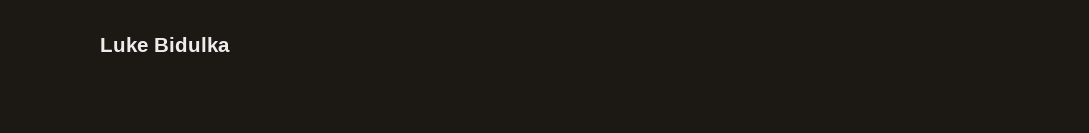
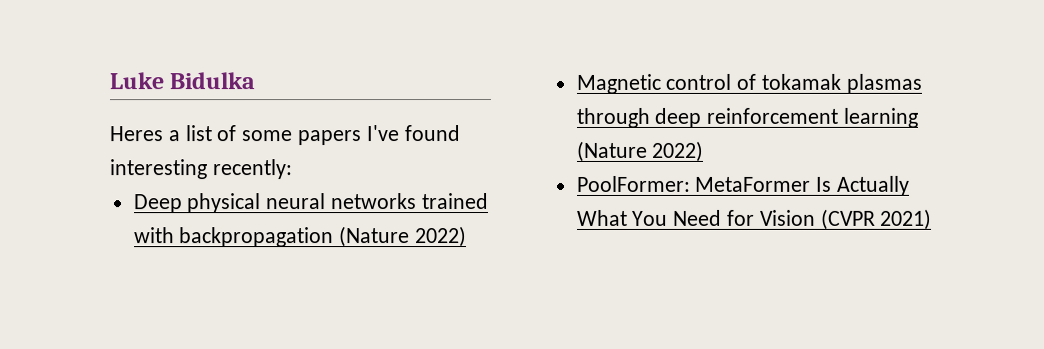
+ Heres a list of some papers I've found interesting recently:
+ Deep physical neural networks trained with backpropagation (Nature 2022)
+ Magnetic control of tokamak plasmas through deep reinforcement learning (Nature 2022)
+ PoolFormer: MetaFormer Is Actually What You Need for Vision (CVPR 2021)

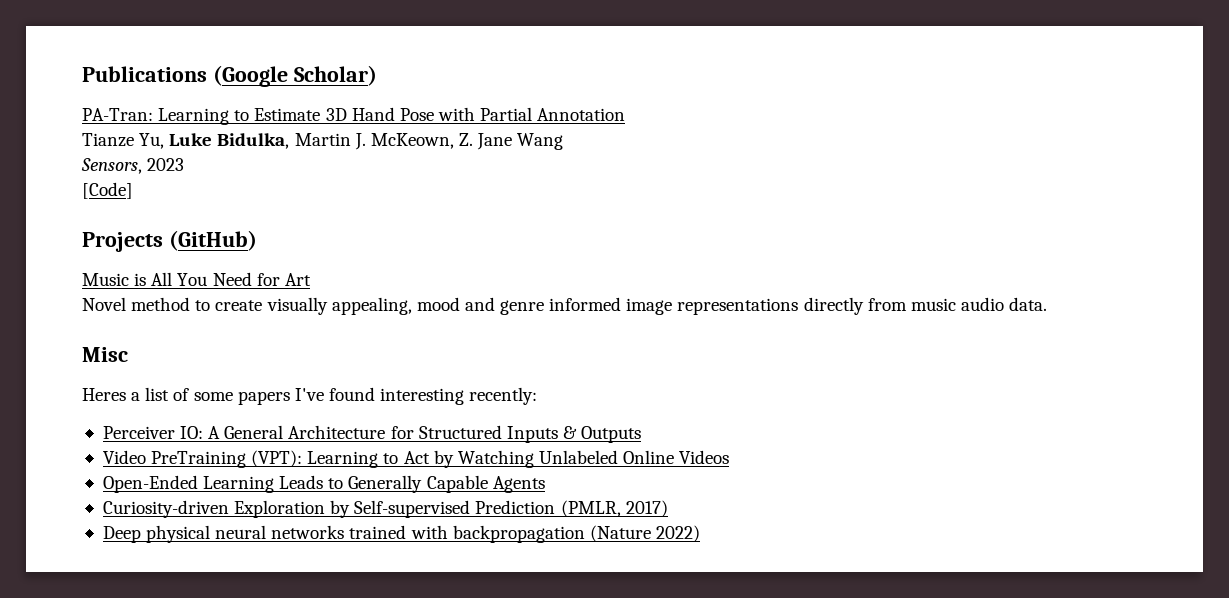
- Luke Bidulka
+ Publications (Google Scholar)
+ PA-Tran: Learning to Estimate 3D Hand Pose with Partial Annotation
+ Tianze Yu, Luke Bidulka, Martin J. McKeown, Z. Jane Wang
+ Sensors, 2023
+ [Code]
+ Projects (GitHub)
+ Music is All You Need for Art
+ Novel method to create visually appealing, mood and genre informed image representations directly from music audio data.
+ Misc
+ Perceiver IO: A General Architecture for Structured Inputs & Outputs
+ Video PreTraining (VPT): Learning to Act by Watching Unlabeled Online Videos
+ Open-Ended Learning Leads to Generally Capable Agents
+ Curiosity-driven Exploration by Self-supervised Prediction (PMLR, 2017)
- Magnetic control of tokamak plasmas through deep reinforcement learning (Nature 2022)
- PoolFormer: MetaFormer Is Actually What You Need for Vision (CVPR 2021)

